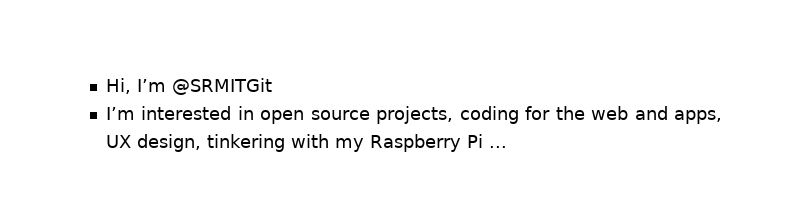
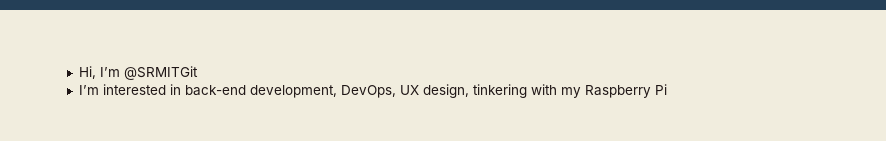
- I’m interested in open source projects, coding for the web and apps, UX design, tinkering with my Raspberry Pi ...
+ I’m interested in back-end development, DevOps, UX design, tinkering with my Raspberry Pi

